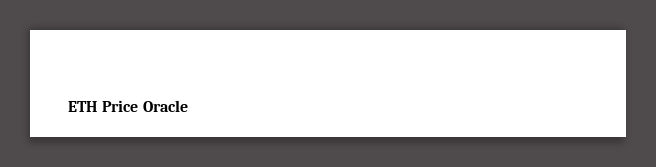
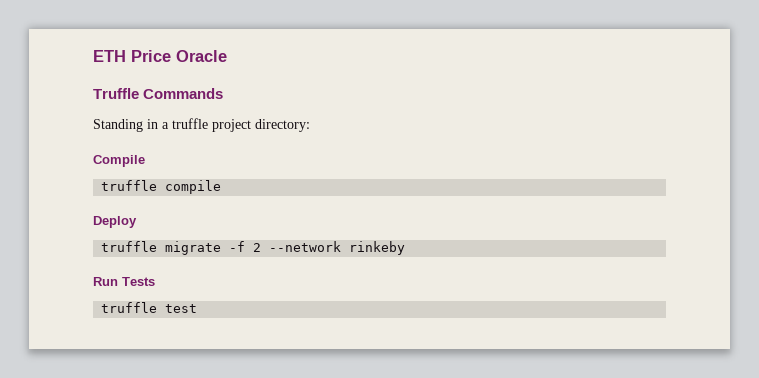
+ Truffle Commands
+ Standing in a truffle project directory:
+ Compile
+ truffle compile
+ Deploy
+ truffle migrate -f 2 --network rinkeby
+ Run Tests
+ truffle test

